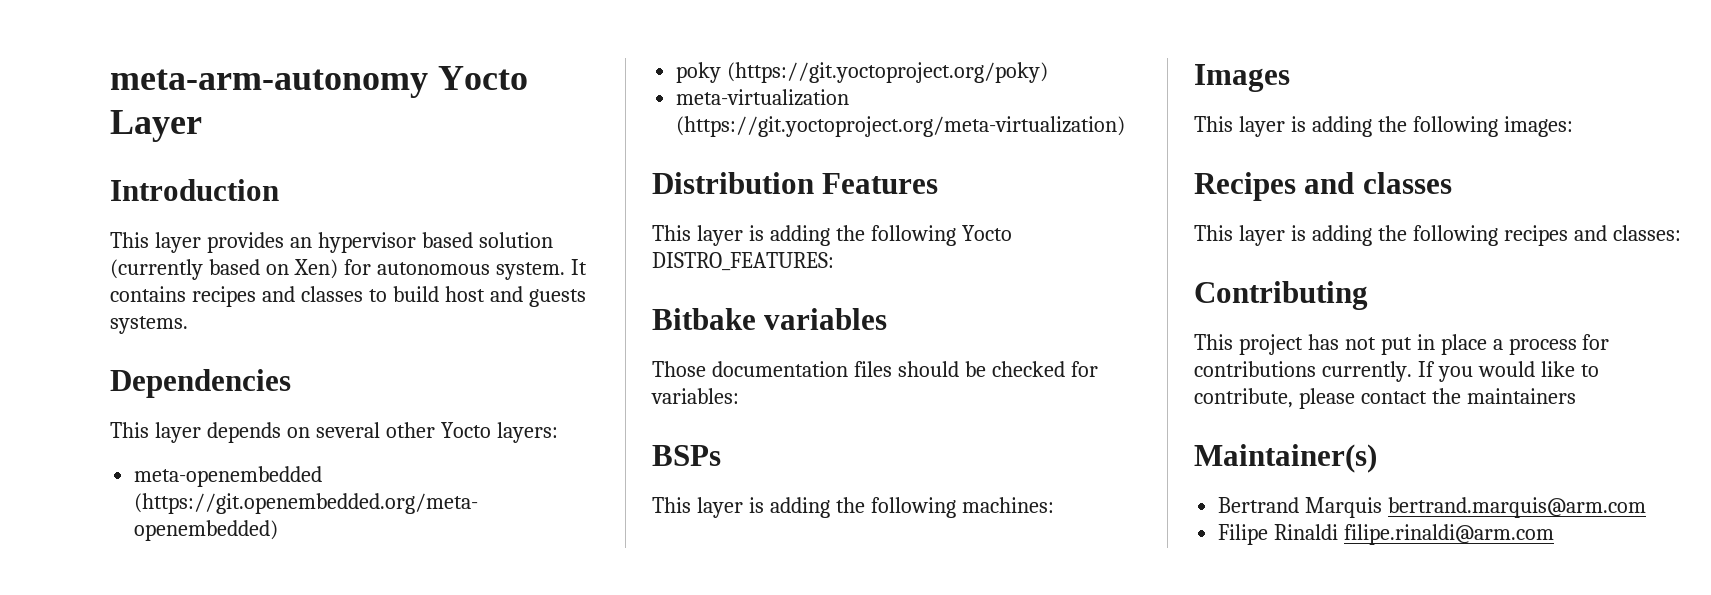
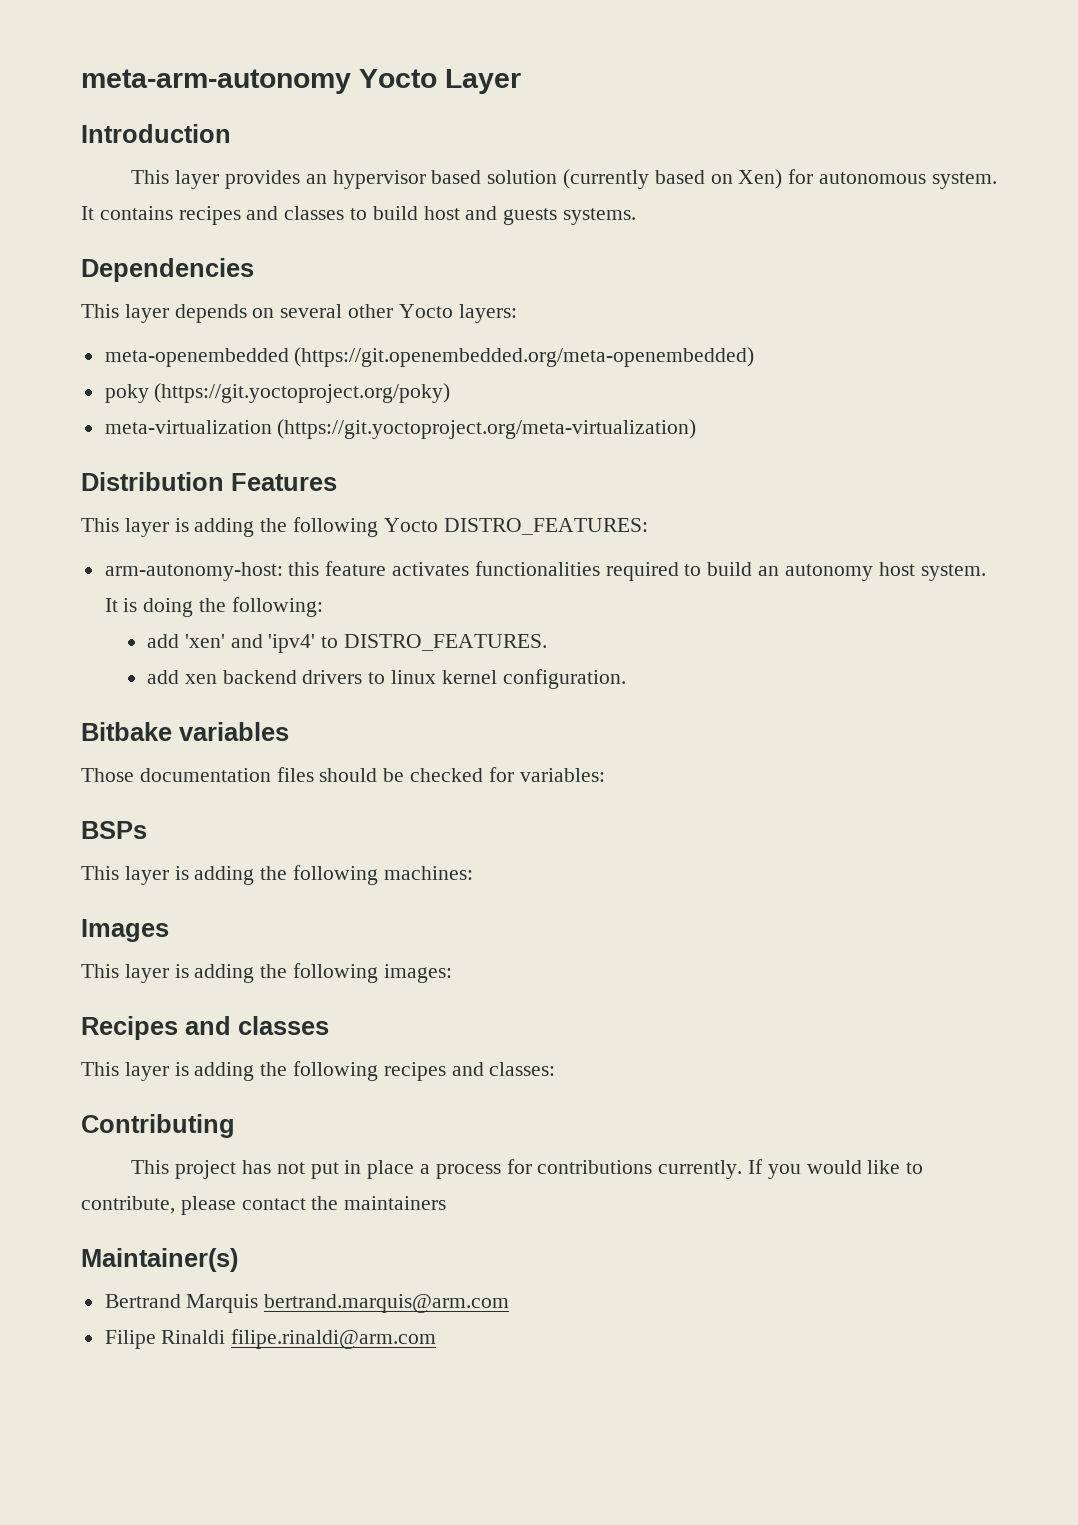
+ arm-autonomy-host: this feature activates functionalities required to build an autonomy host system. It is doing the following:
+ add 'xen' and 'ipv4' to DISTRO_FEATURES.
+ add xen backend drivers to linux kernel configuration.

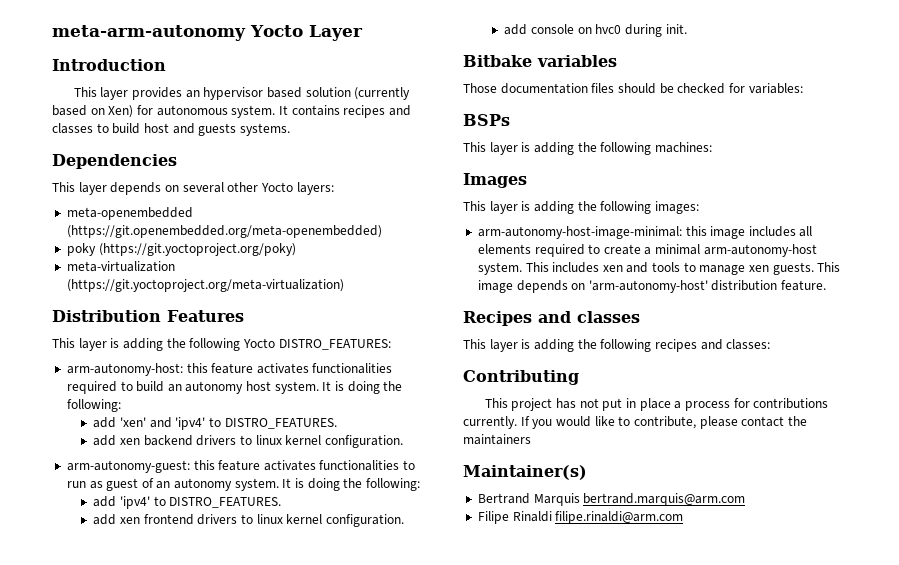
+ arm-autonomy-guest: this feature activates functionalities to run as guest of an autonomy system. It is doing the following:
+ add 'ipv4' to DISTRO_FEATURES.
+ add xen frontend drivers to linux kernel configuration.
+ add console on hvc0 during init.
+ arm-autonomy-host-image-minimal: this image includes all elements required to create a minimal arm-autonomy-host system. This includes xen and tools to manage xen guests. This image depends on 'arm-autonomy-host' distribution feature.

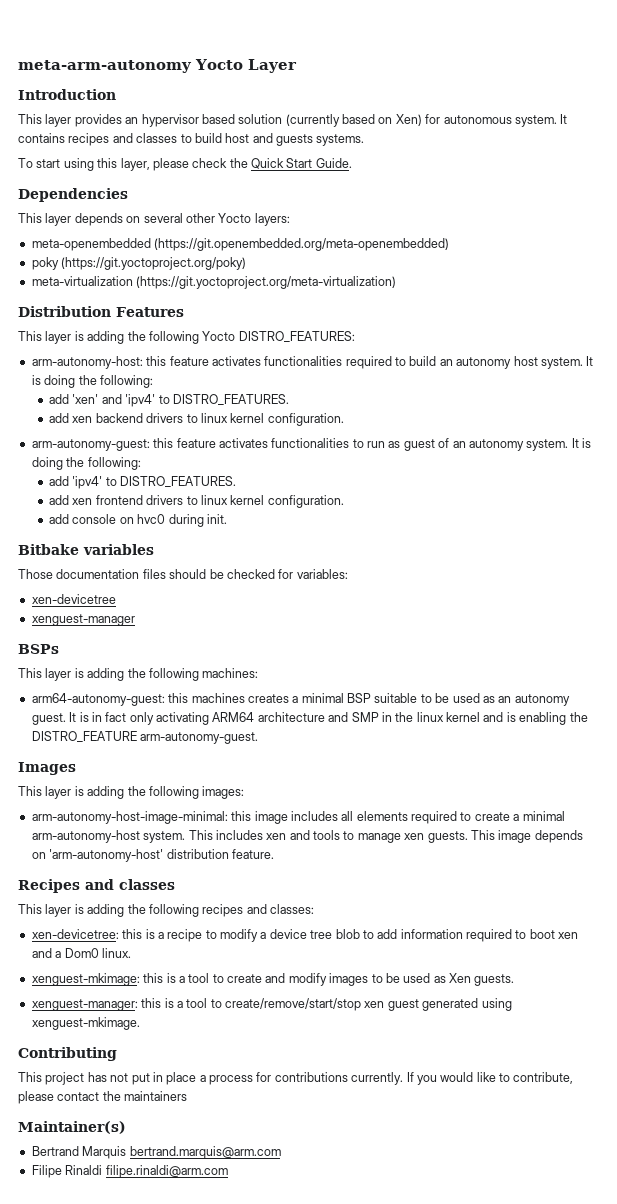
+ To start using this layer, please check the Quick Start Guide.
+ xen-devicetree
+ xenguest-manager
+ arm64-autonomy-guest: this machines creates a minimal BSP suitable to be used as an autonomy guest. It is in fact only activating ARM64 architecture and SMP in the linux kernel and is enabling the DISTRO_FEATURE arm-autonomy-guest.
+ xen-devicetree: this is a recipe to modify a device tree blob to add information required to boot xen and a Dom0 linux.
+ xenguest-mkimage: this is a tool to create and modify images to be used as Xen guests.
+ xenguest-manager: this is a tool to create/remove/start/stop xen guest generated using xenguest-mkimage.

